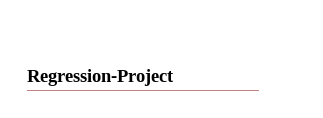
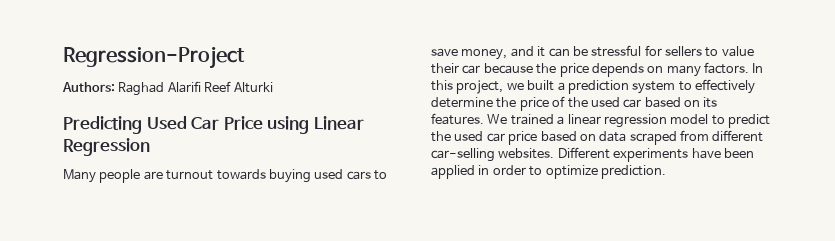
+ Authors: Raghad Alarifi Reef Alturki
+ Predicting Used Car Price using Linear Regression
+ Many people are turnout towards buying used cars to save money, and it can be stressful for sellers to value their car because the price depends on many factors. In this project, we built a prediction system to effectively determine the price of the used car based on its features. We trained a linear regression model to predict the used car price based on data scraped from different car-selling websites. Different experiments have been applied in order to optimize prediction.

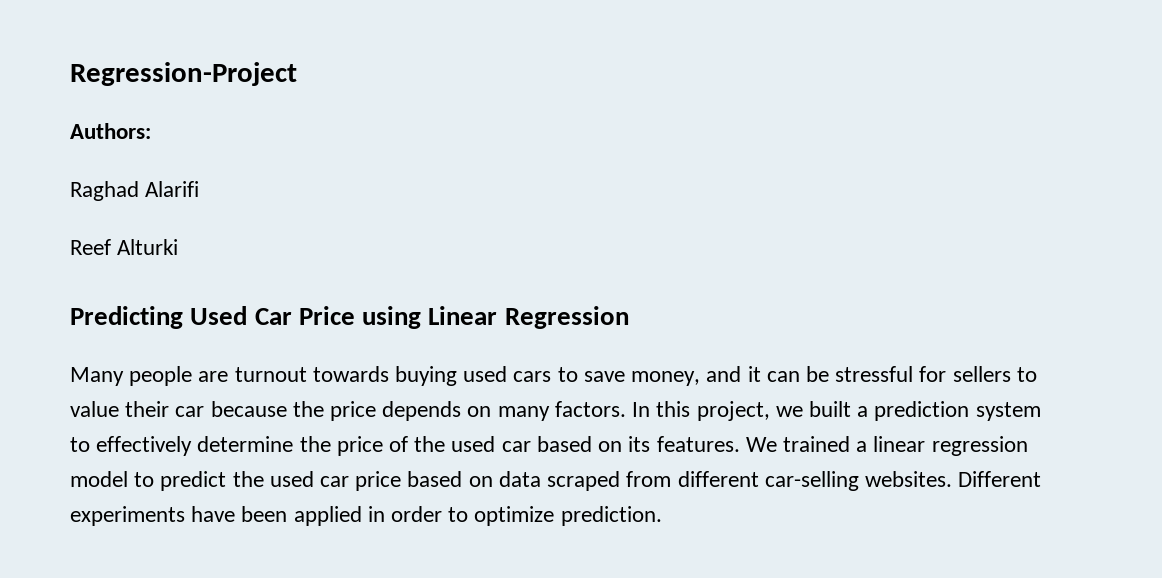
- Authors: Raghad Alarifi Reef Alturki
+ Authors:
+ Raghad Alarifi
+ Reef Alturki

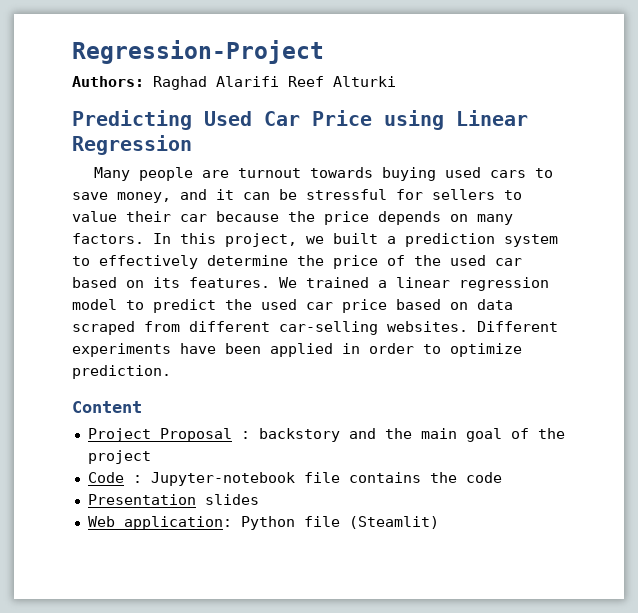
- Authors:
- Raghad Alarifi
- Reef Alturki
+ Authors: Raghad Alarifi Reef Alturki
+ Content
+ Project Proposal : backstory and the main goal of the project
+ Code : Jupyter-notebook file contains the code
+ Presentation slides
+ Web application: Python file (Steamlit)

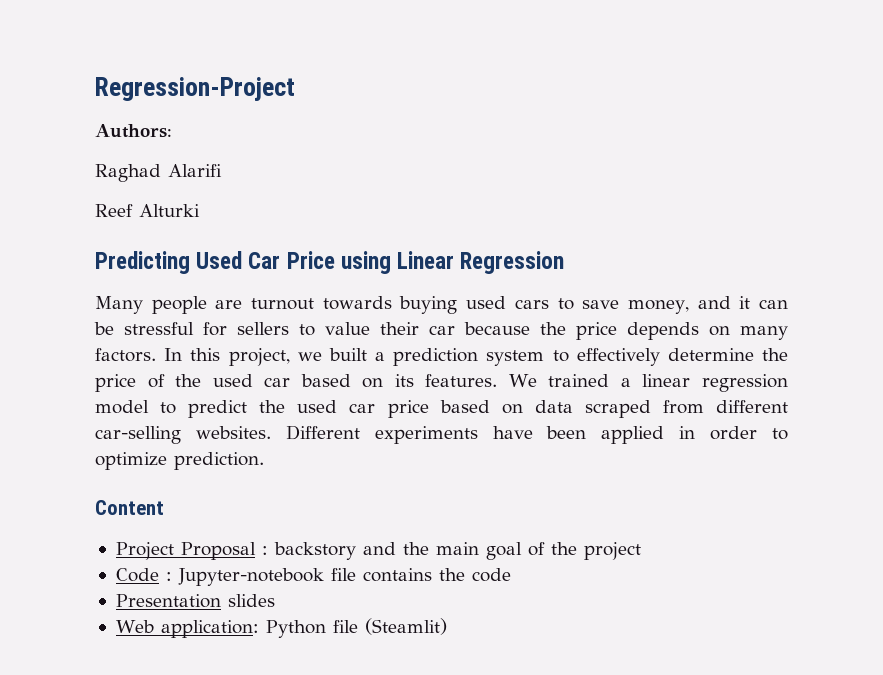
- Authors: Raghad Alarifi Reef Alturki
+ Authors:
+ Raghad Alarifi
+ Reef Alturki

